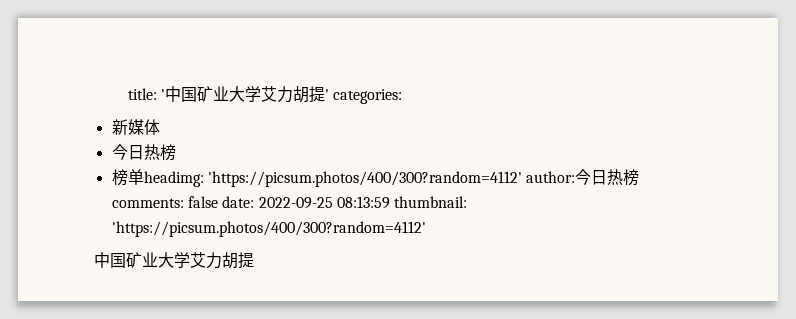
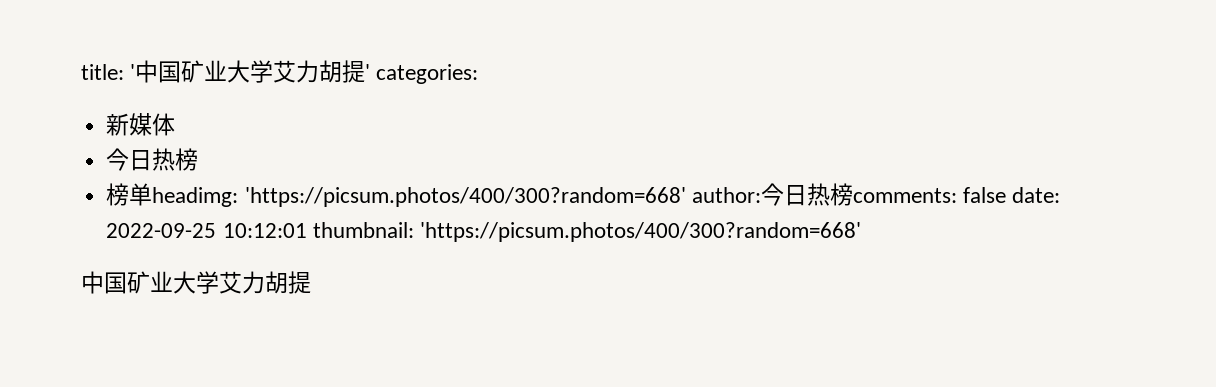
- 榜单headimg: 'https://picsum.photos/400/300?random=4112' author:今日热榜comments: false date: 2022-09-25 08:13:59 thumbnail: 'https://picsum.photos/400/300?random=4112'
+ 榜单headimg: 'https://picsum.photos/400/300?random=668' author:今日热榜comments: false date: 2022-09-25 10:12:01 thumbnail: 'https://picsum.photos/400/300?random=668'

